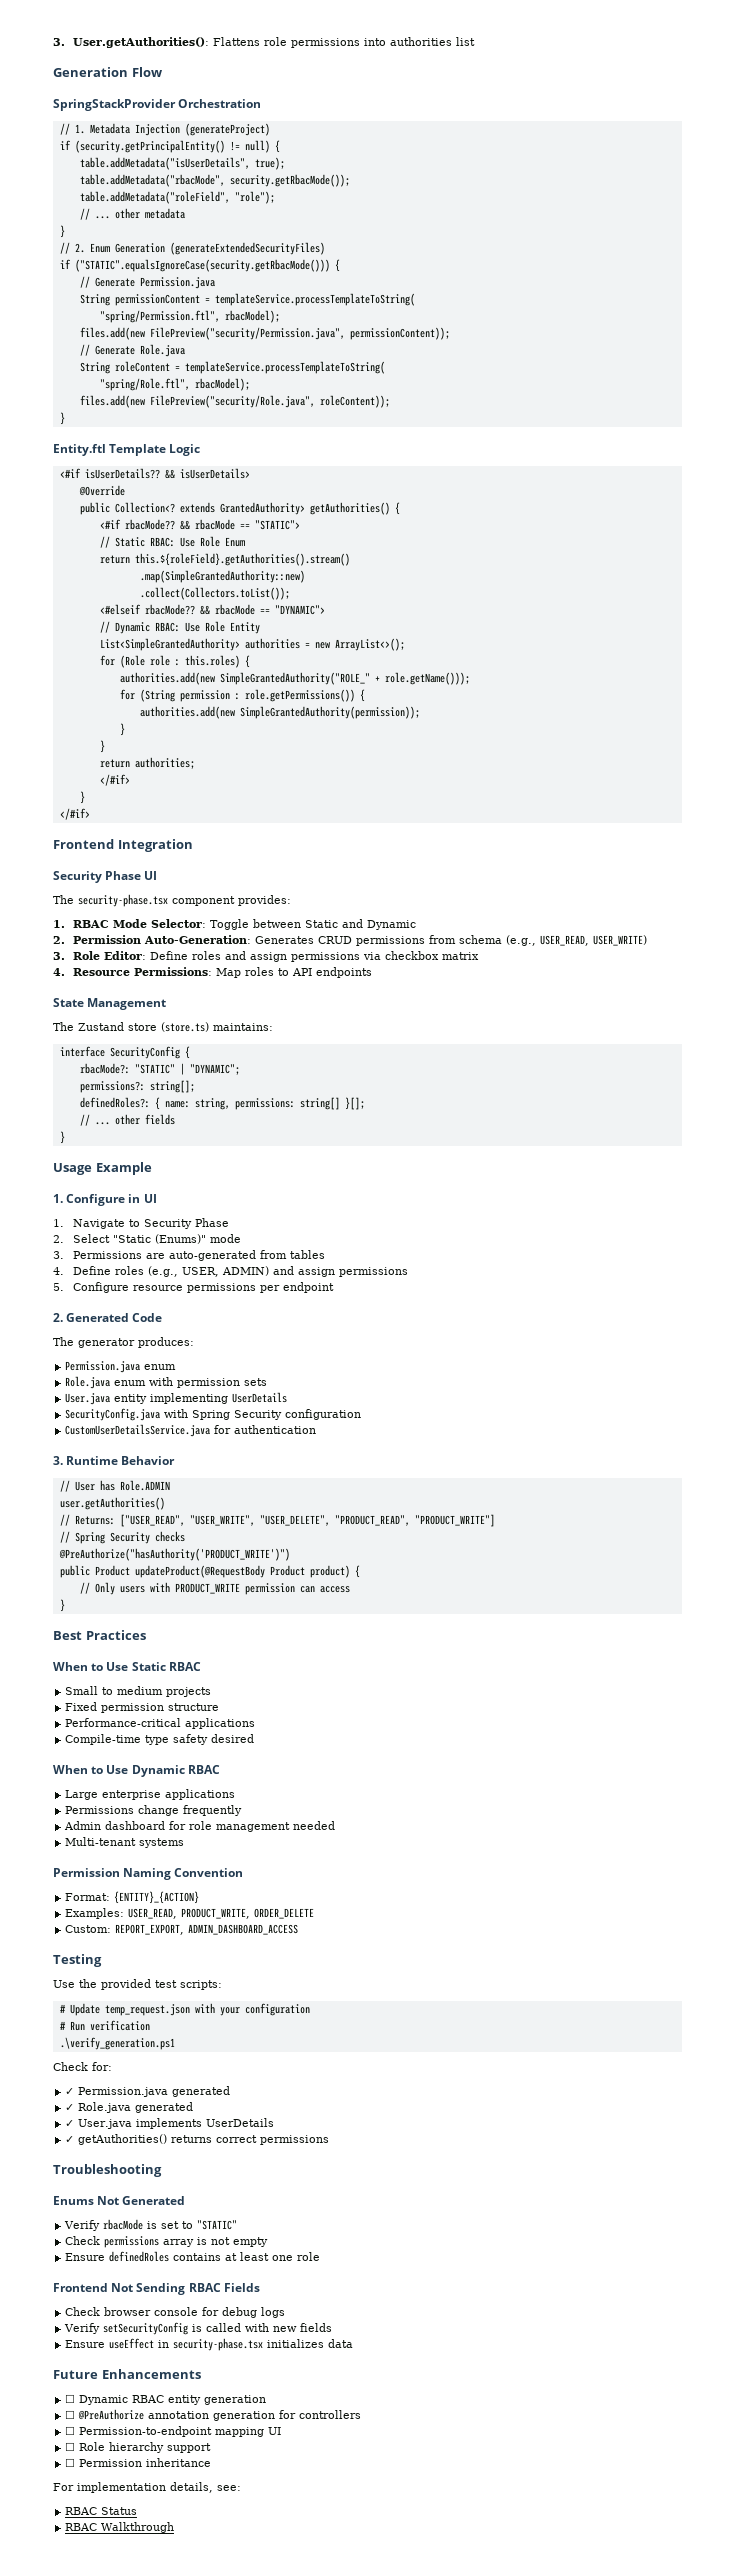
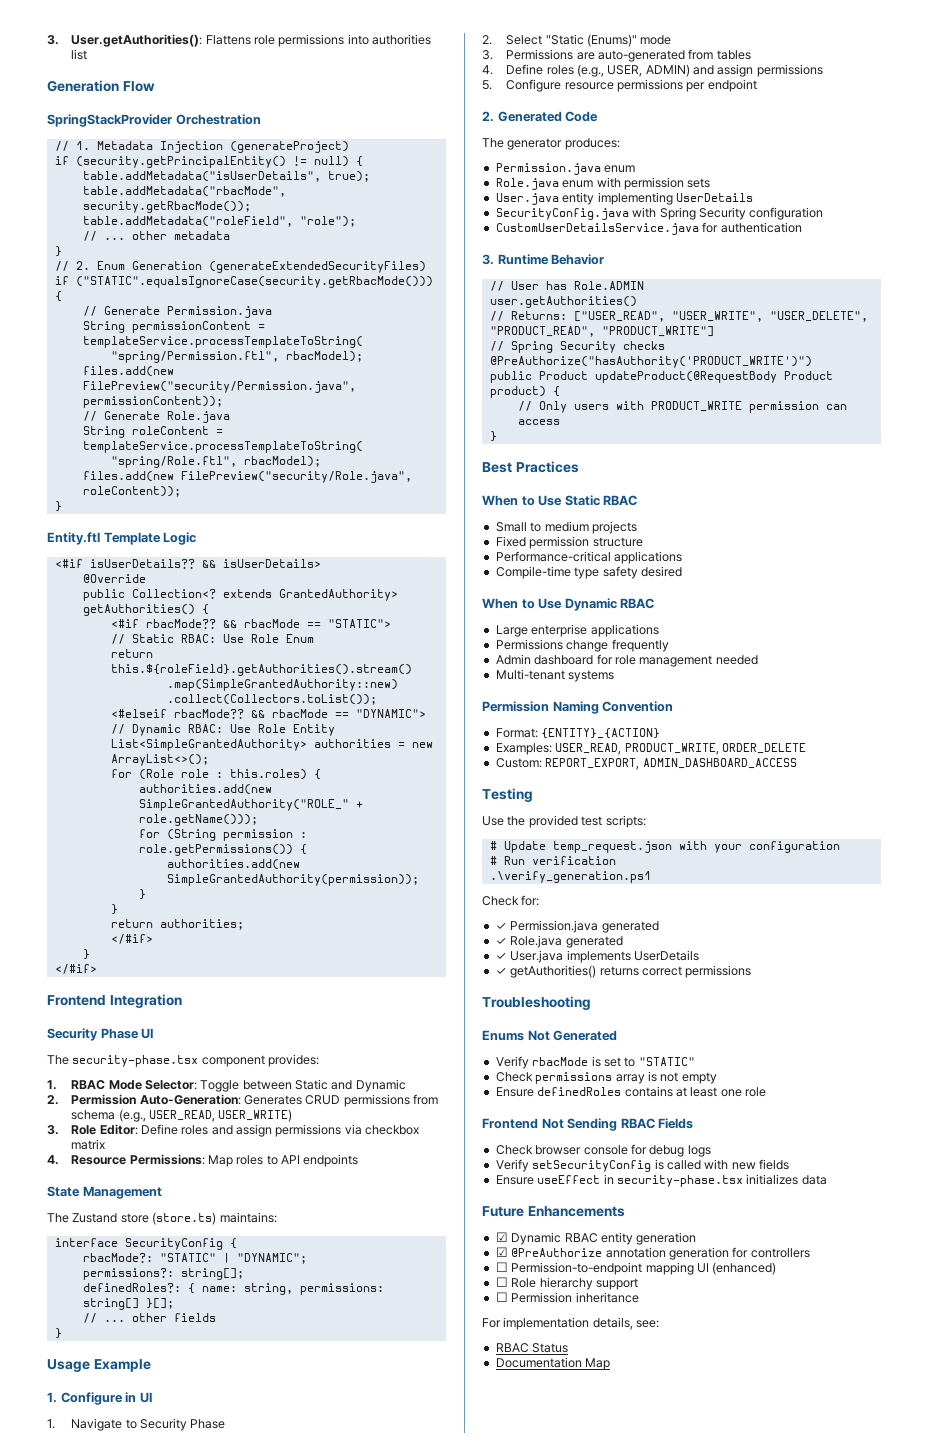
- ☐ Dynamic RBAC entity generation
+ ☑ Dynamic RBAC entity generation
- ☐ @PreAuthorize annotation generation for controllers
+ ☑ @PreAuthorize annotation generation for controllers
- ☐ Permission-to-endpoint mapping UI
+ ☐ Permission-to-endpoint mapping UI (enhanced)
- RBAC Walkthrough
+ Documentation Map

